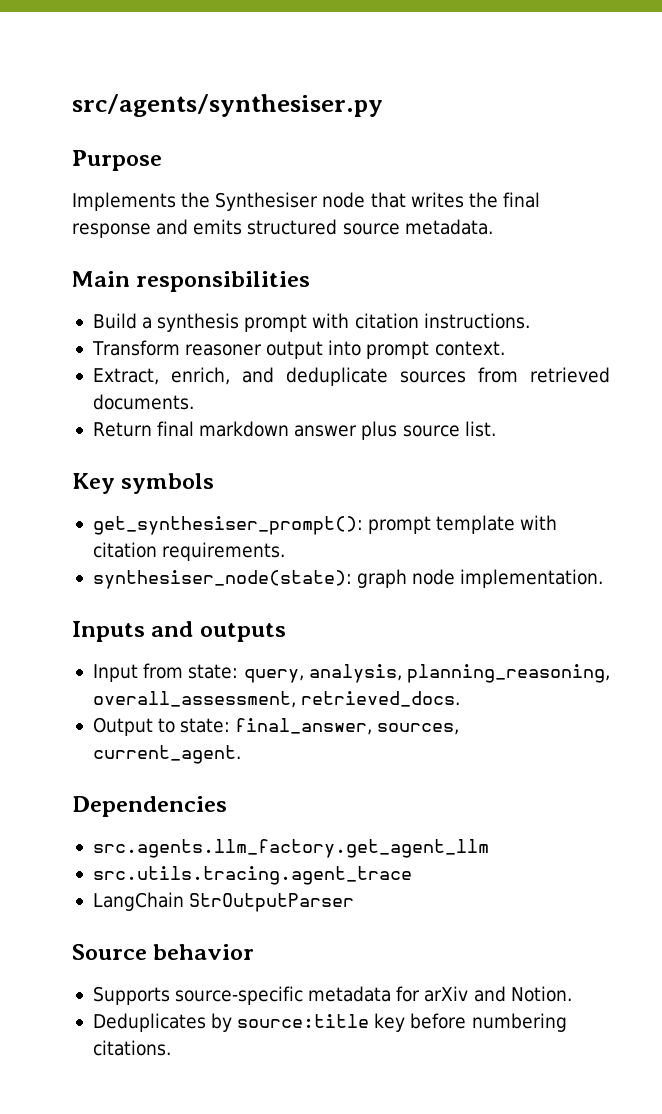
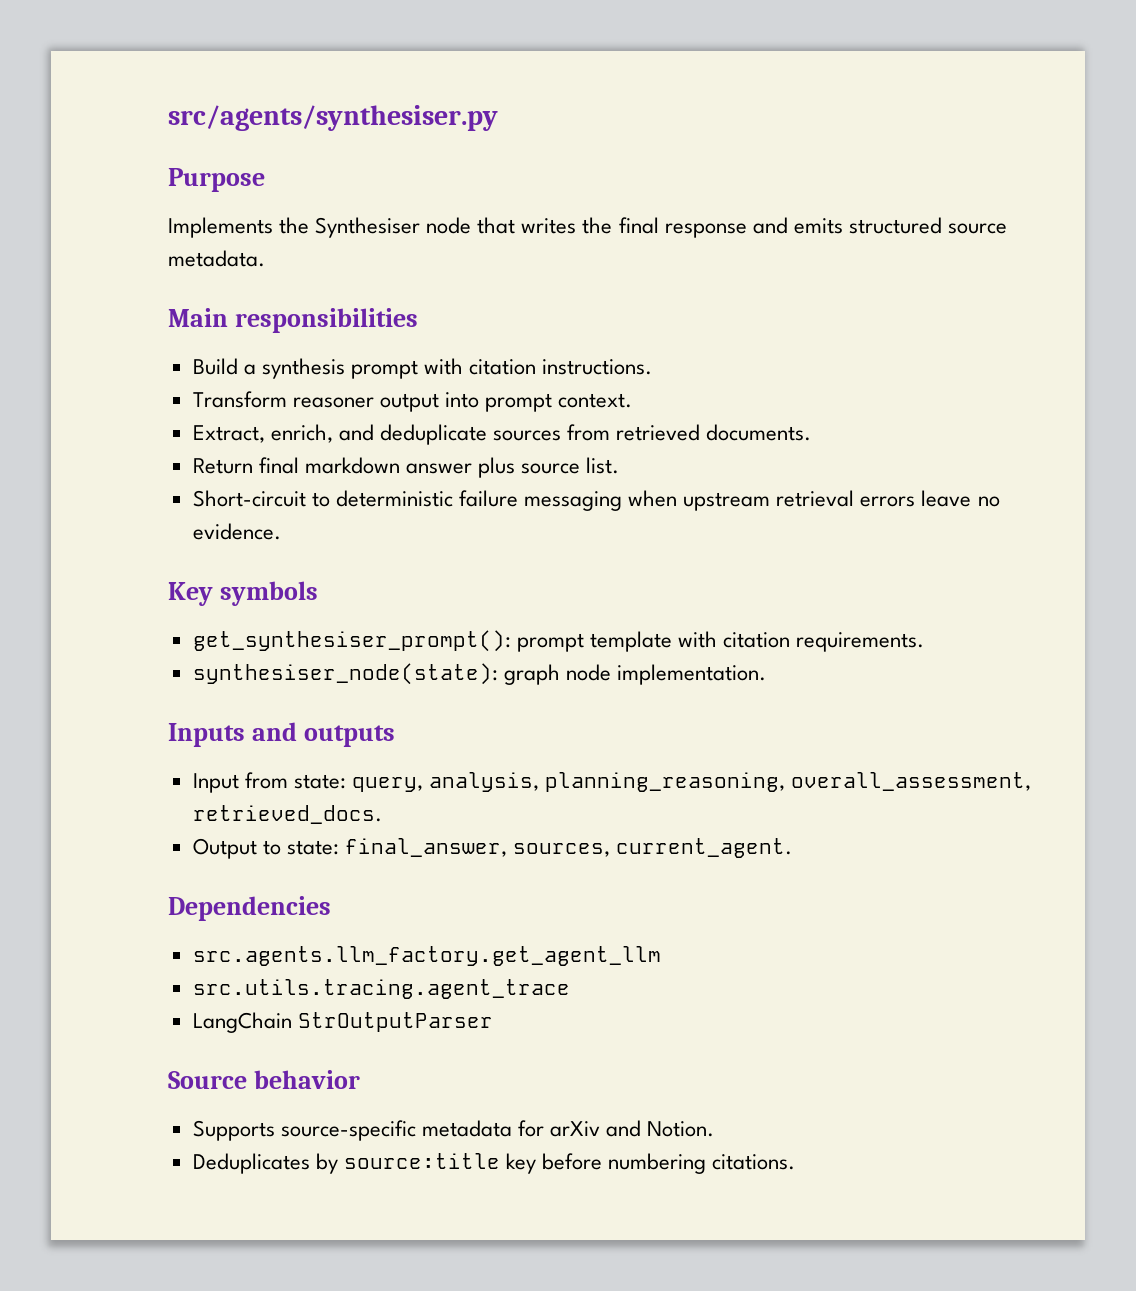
+ Short-circuit to deterministic failure messaging when upstream retrieval errors leave no evidence.

